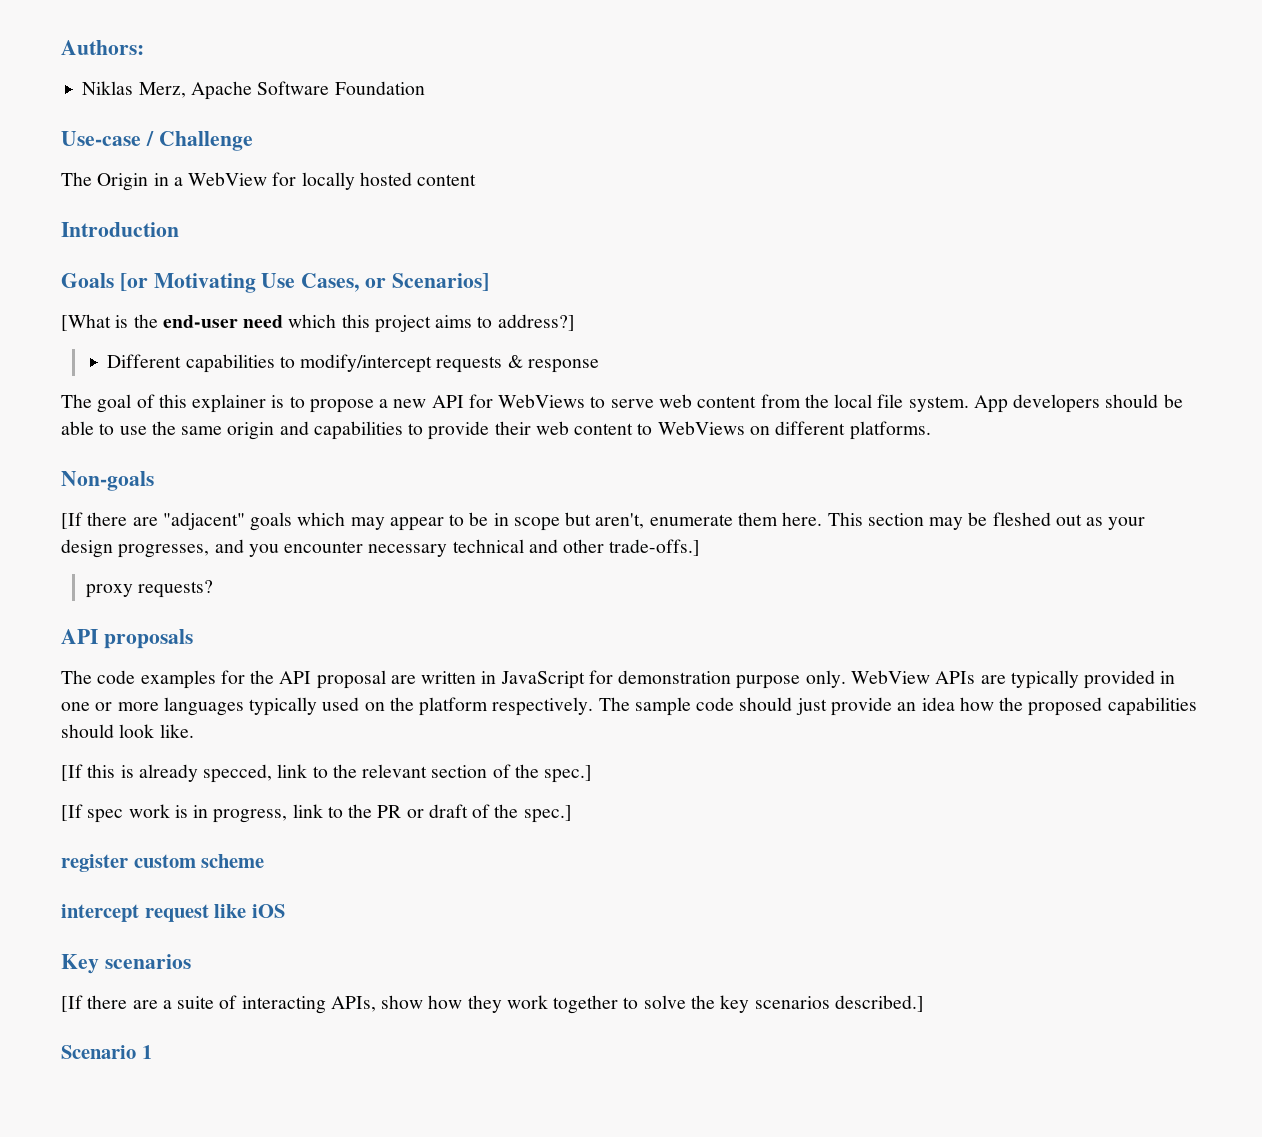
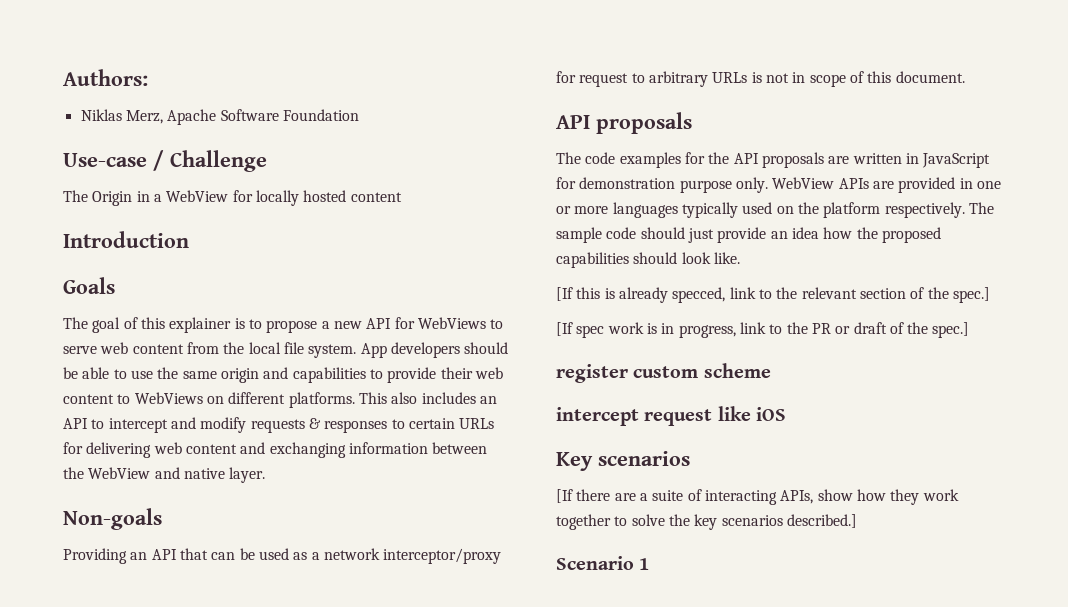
- Goals [or Motivating Use Cases, or Scenarios]
- [What is the end-user need which this project aims to address?]
- Different capabilities to modify/intercept requests & response
+ Goals
- App developers should be able to use the same origin and capabilities to provide their web content to WebViews on different platforms.
+ App developers should be able to use the same origin and capabilities to provide their web content to WebViews on different platforms. This also includes an API to intercept and modify requests & responses to certain URLs for delivering web content and exchanging information between the WebView and native layer.
  Non-goals
- [If there are "adjacent" goals which may appear to be in scope but aren't, enumerate them here. This section may be fleshed out as your design progresses, and you encounter necessary technical and other trade-offs.]
- proxy requests?
+ Providing an API that can be used as a network interceptor/proxy for request to arbitrary URLs is not in scope of this document.
- The code examples for the API proposal are written in JavaScript for demonstration purpose only.
+ The code examples for the API proposals are written in JavaScript for demonstration purpose only.
- WebView APIs are typically provided in one or more languages typically used on the platform respectively.
+ WebView APIs are provided in one or more languages typically used on the platform respectively.

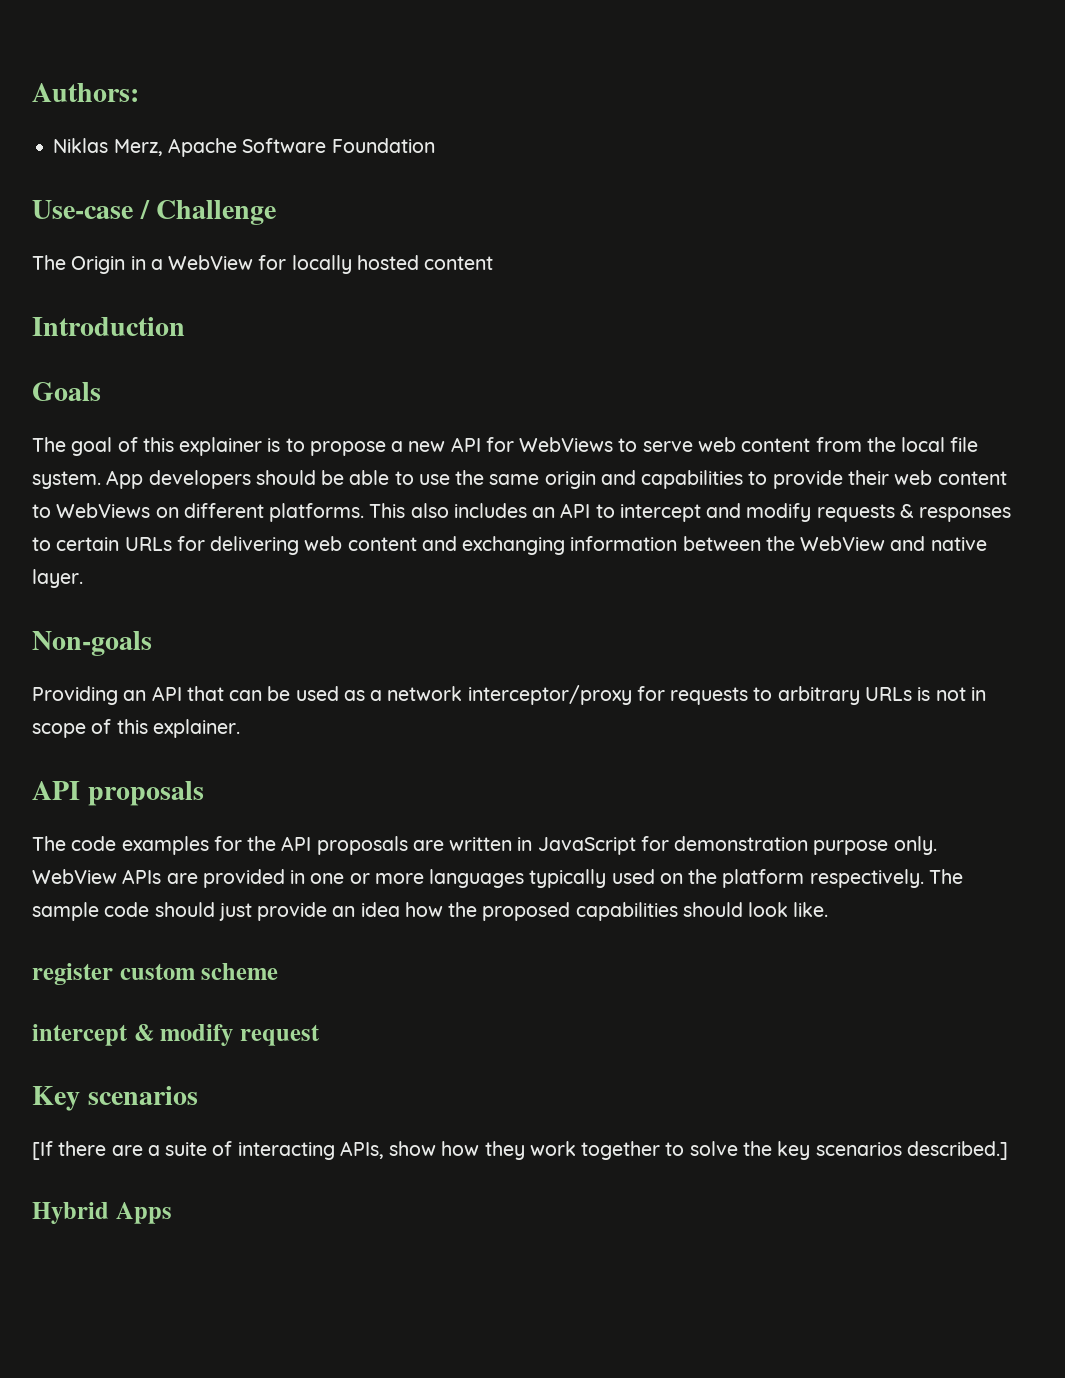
- Providing an API that can be used as a network interceptor/proxy for request to arbitrary URLs is not in scope of this document.
+ Providing an API that can be used as a network interceptor/proxy for requests to arbitrary URLs is not in scope of this explainer.
- [If this is already specced, link to the relevant section of the spec.]
- [If spec work is in progress, link to the PR or draft of the spec.]
- intercept request like iOS
+ intercept & modify request
- Scenario 1
+ Hybrid Apps

